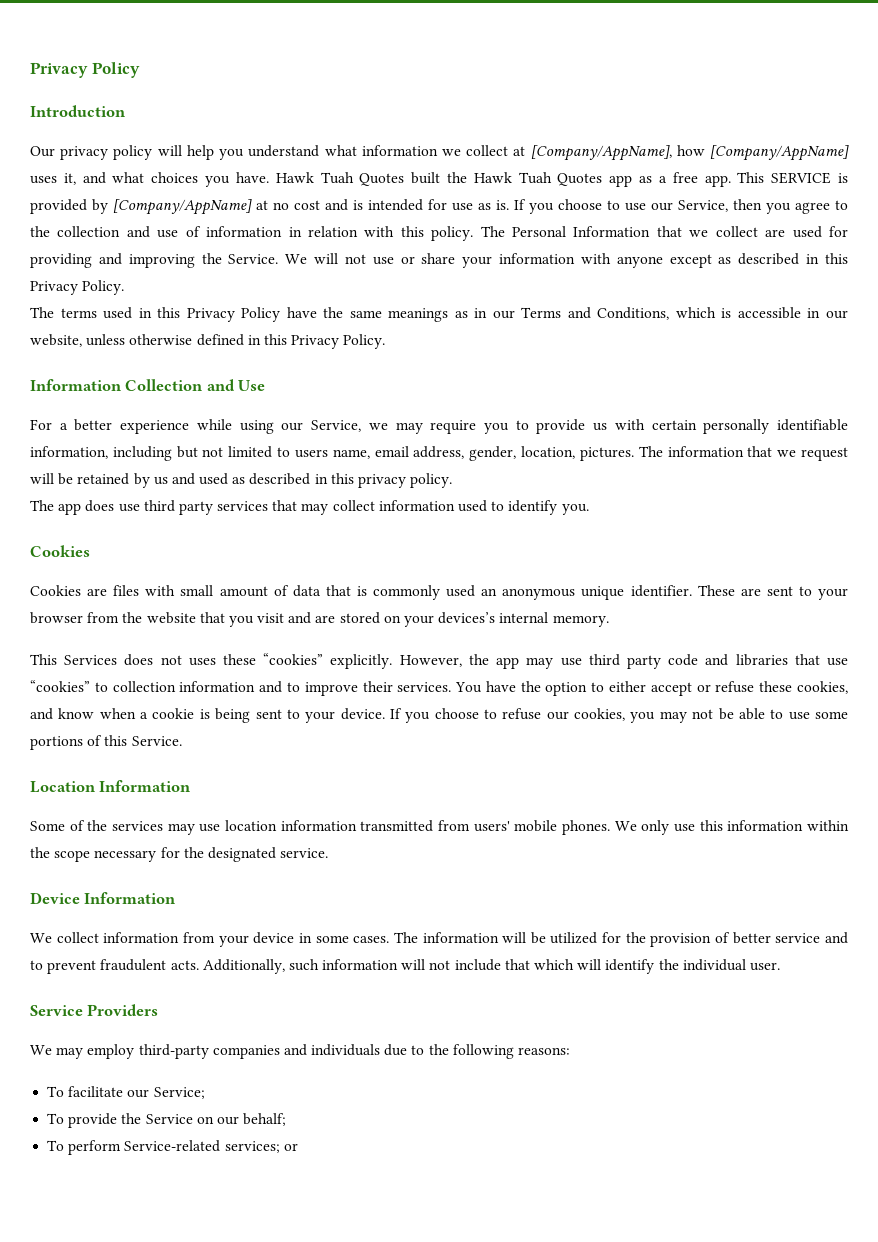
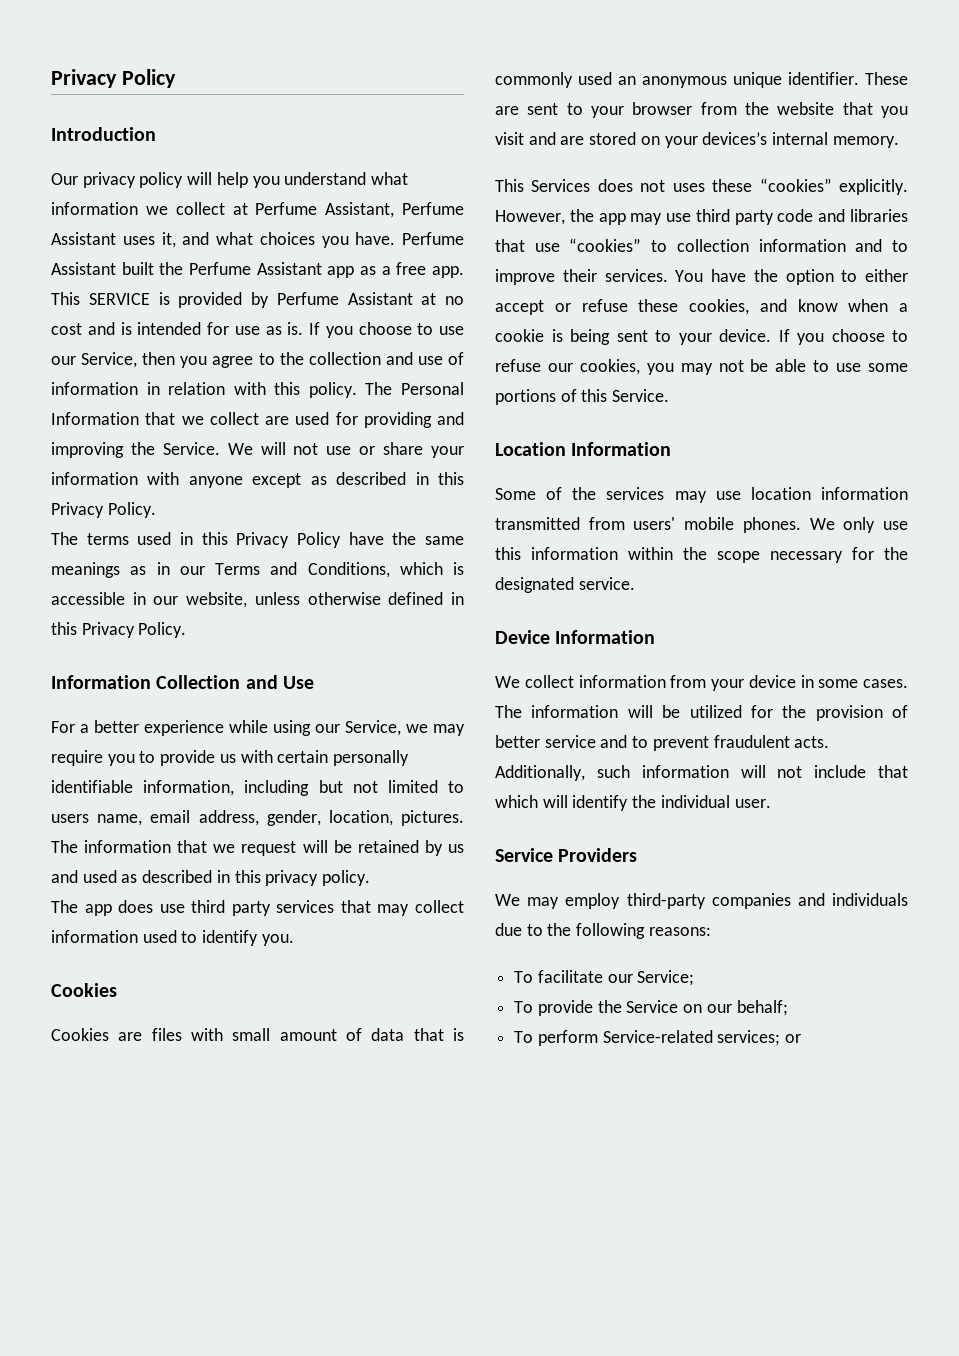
- Our privacy policy will help you understand what information we collect at [Company/AppName], how [Company/AppName] uses it, and what choices you have.
+ Our privacy policy will help you understand what information we collect at Perfume Assistant, Perfume Assistant uses it, and what choices you have.
- Hawk Tuah Quotes built the Hawk Tuah Quotes app as a free app.
+ Perfume Assistant built the Perfume Assistant app as a free app.
- This SERVICE is provided by [Company/AppName] at no cost and is intended for use as is.
+ This SERVICE is provided by Perfume Assistant at no cost and is intended for use as is.

